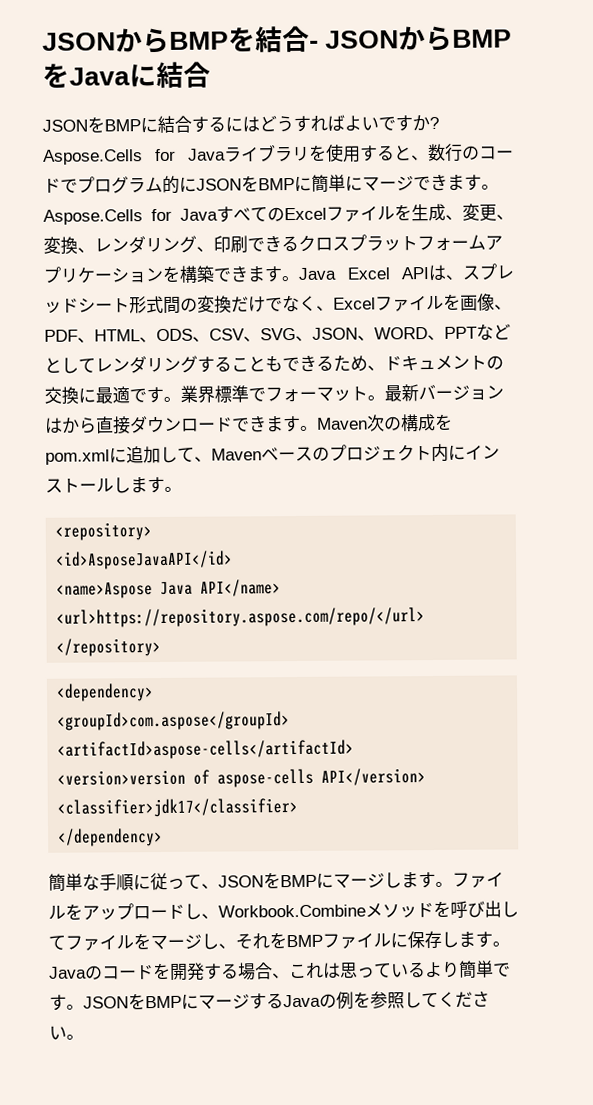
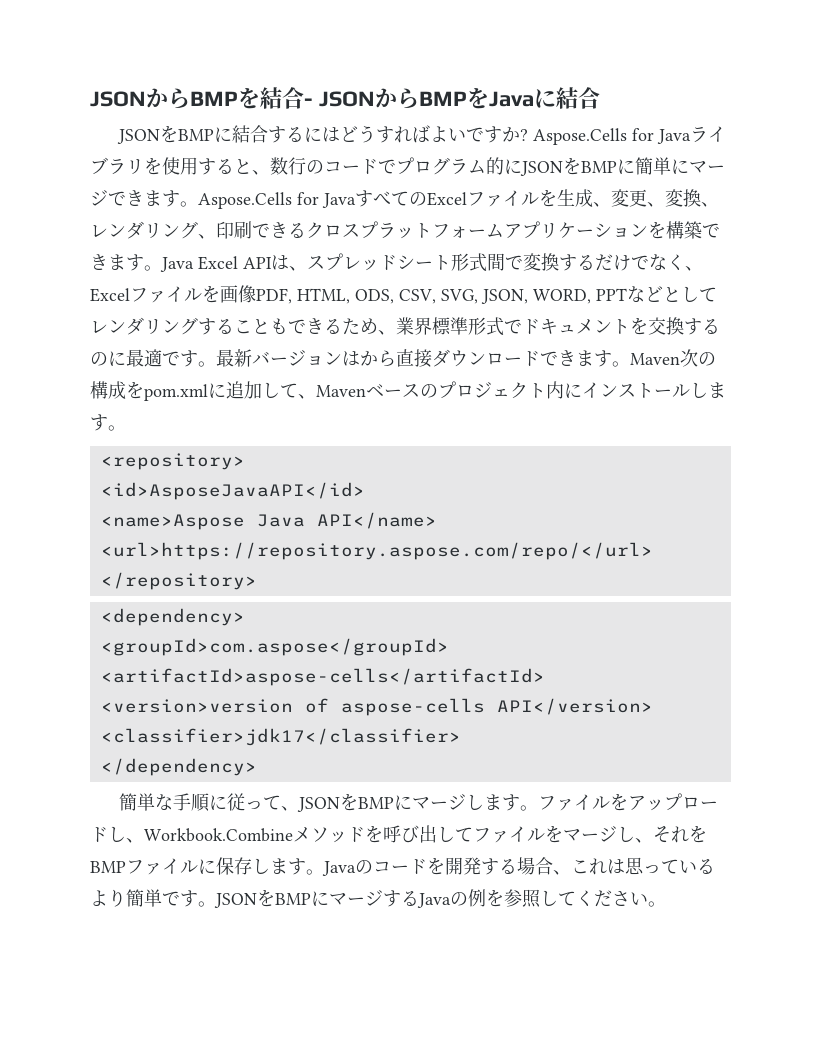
- Java Excel APIは、スプレッドシート形式間の変換だけでなく、Excelファイルを画像、PDF、HTML、ODS、CSV、SVG、JSON、WORD、PPTなどとしてレンダリングすることもできるため、ドキュメントの交換に最適です。業界標準でフォーマット。
+ Java Excel APIは、スプレッドシート形式間で変換するだけでなく、Excelファイルを画像PDF, HTML, ODS, CSV, SVG, JSON, WORD, PPTなどとしてレンダリングすることもできるため、業界標準形式でドキュメントを交換するのに最適です。

